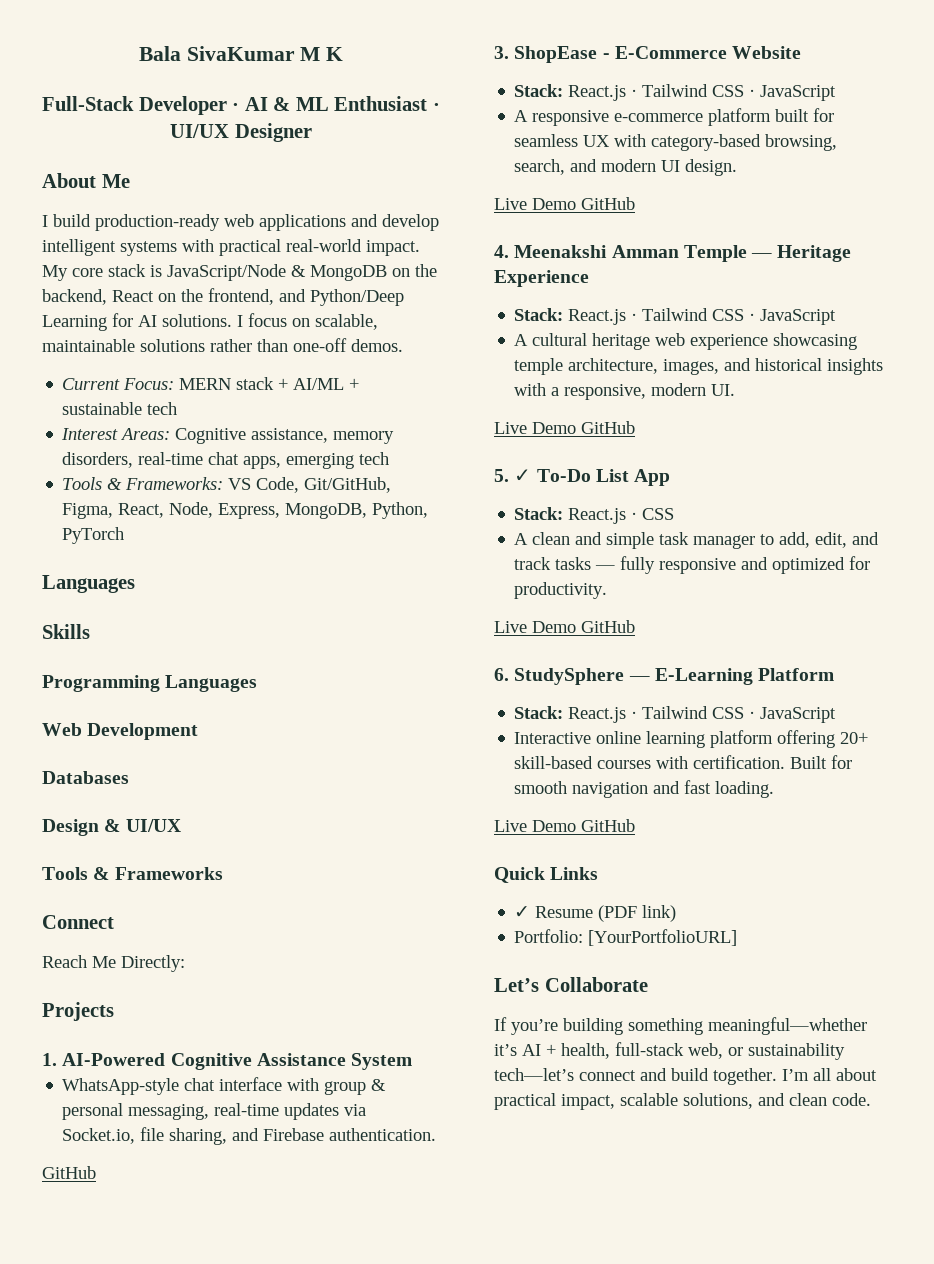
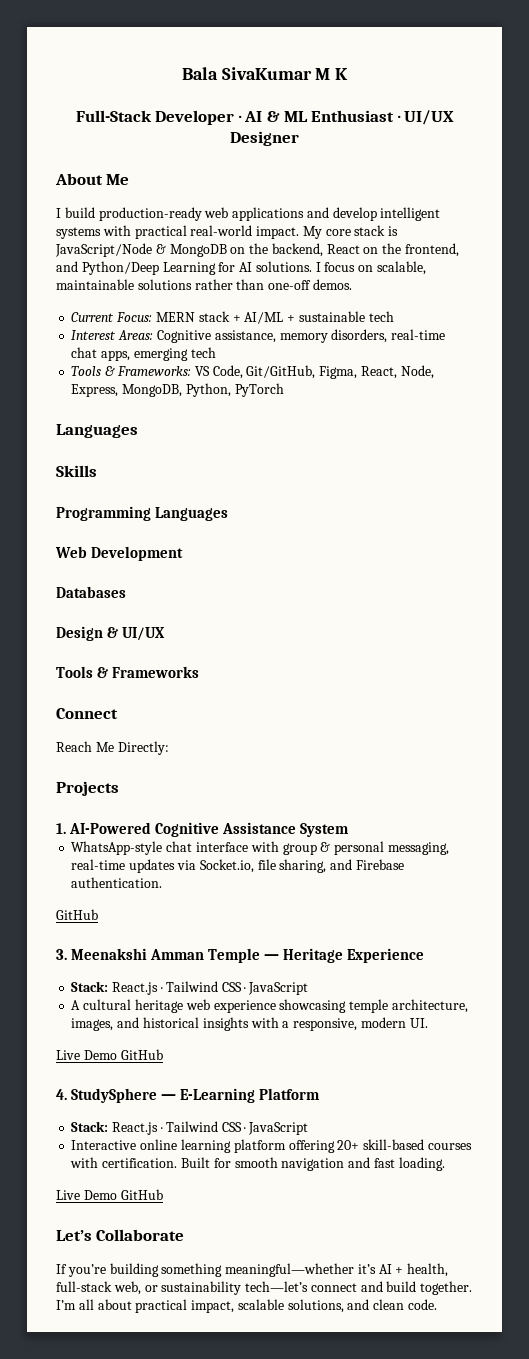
- 3. ShopEase - E-Commerce Website
- Stack: React.js · Tailwind CSS · JavaScript
- A responsive e-commerce platform built for seamless UX with category-based browsing, search, and modern UI design.
- Live Demo GitHub
- 4. Meenakshi Amman Temple — Heritage Experience
+ 3. Meenakshi Amman Temple — Heritage Experience
- 5. ✓ To-Do List App
- Stack: React.js · CSS
- A clean and simple task manager to add, edit, and track tasks — fully responsive and optimized for productivity.
- Live Demo GitHub
- 6. StudySphere — E-Learning Platform
+ 4. StudySphere — E-Learning Platform
- Quick Links
- ✓ Resume (PDF link)
- Portfolio: [YourPortfolioURL]

